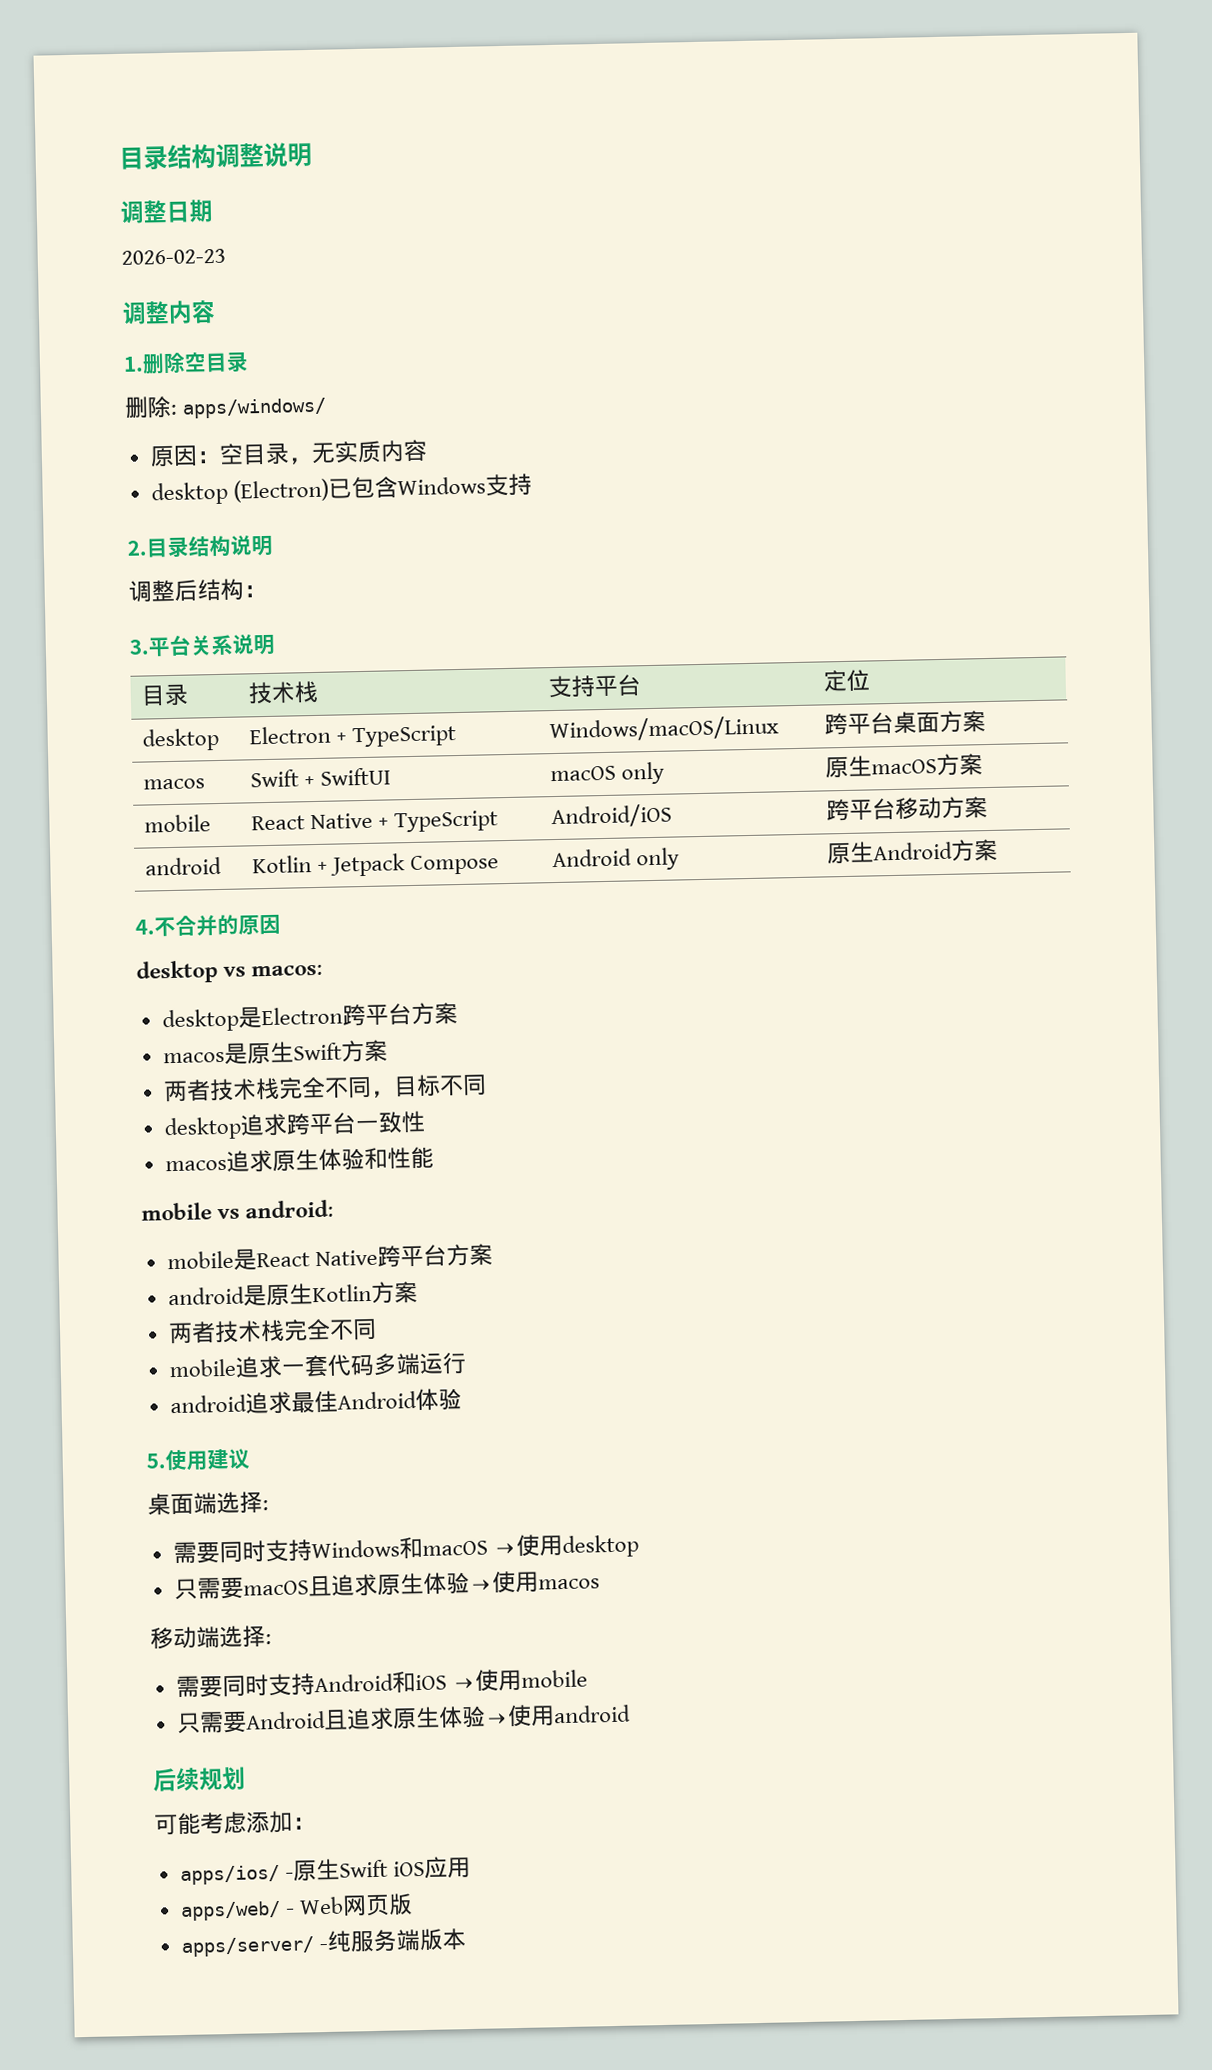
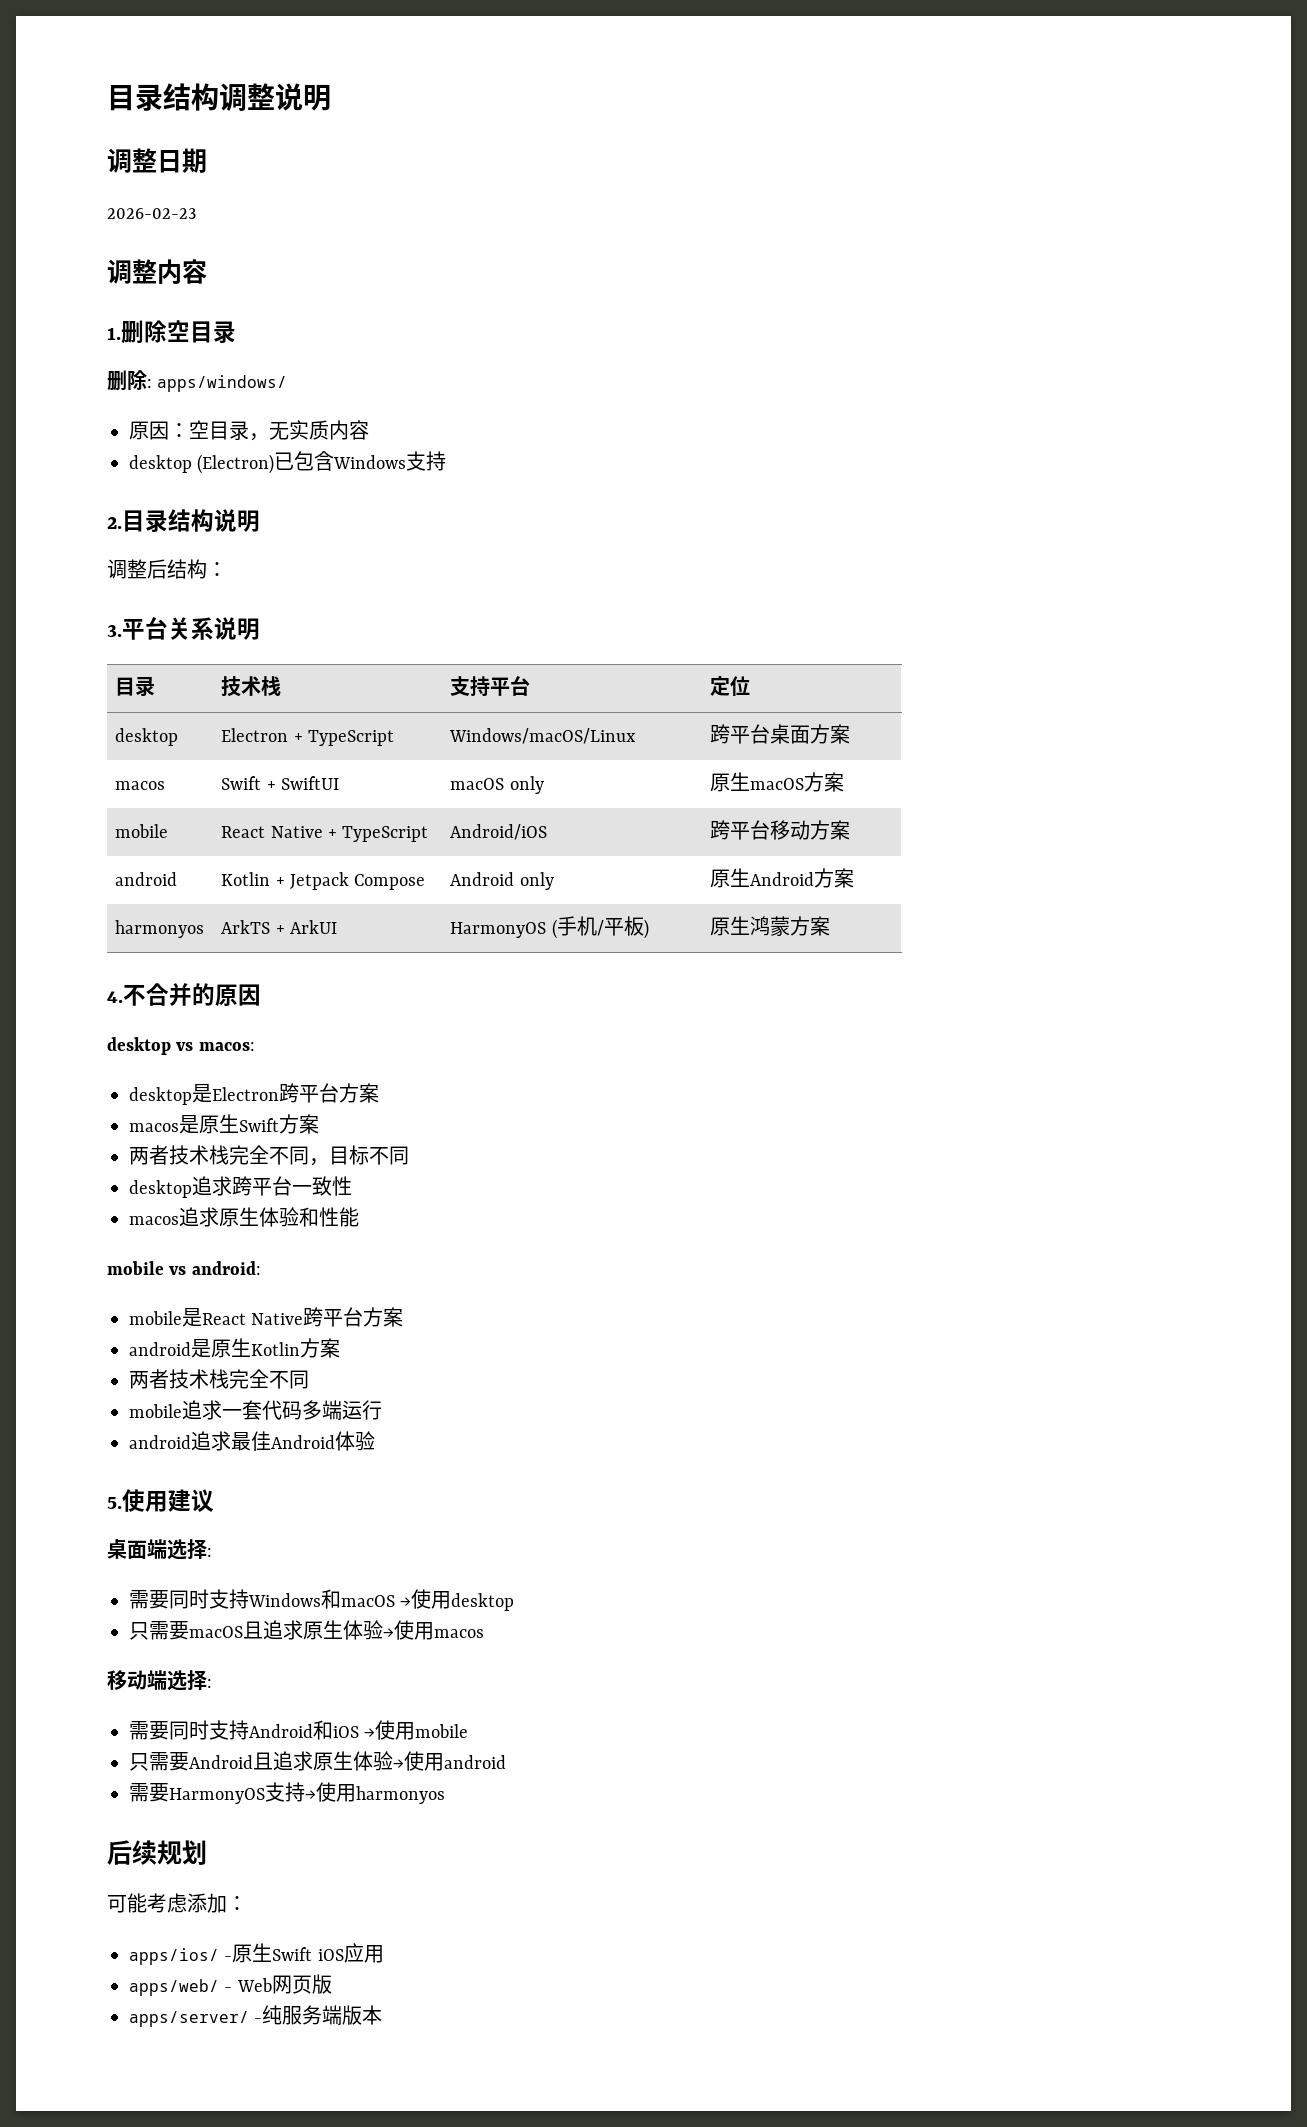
+ harmonyos | ArkTS + ArkUI | HarmonyOS (手机/平板) | 原生鸿蒙方案
+ 需要HarmonyOS支持→使用harmonyos

